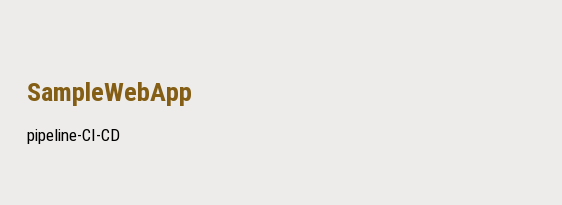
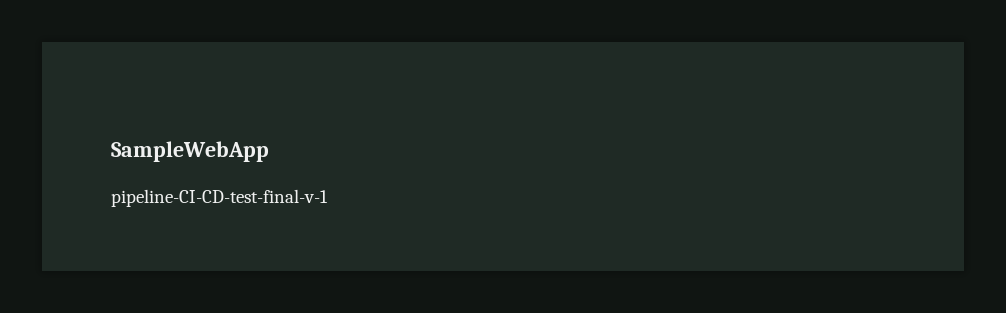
- pipeline-CI-CD
+ pipeline-CI-CD-test-final-v-1

